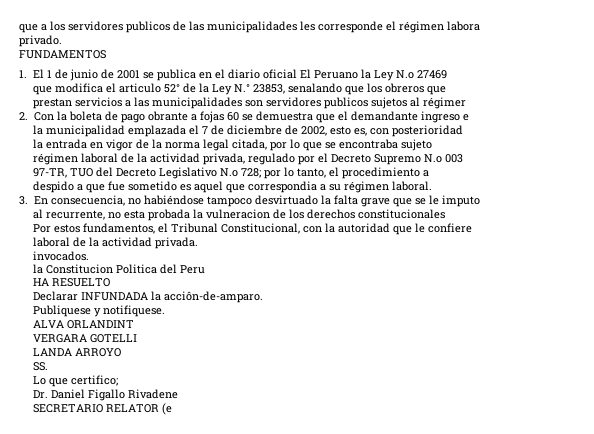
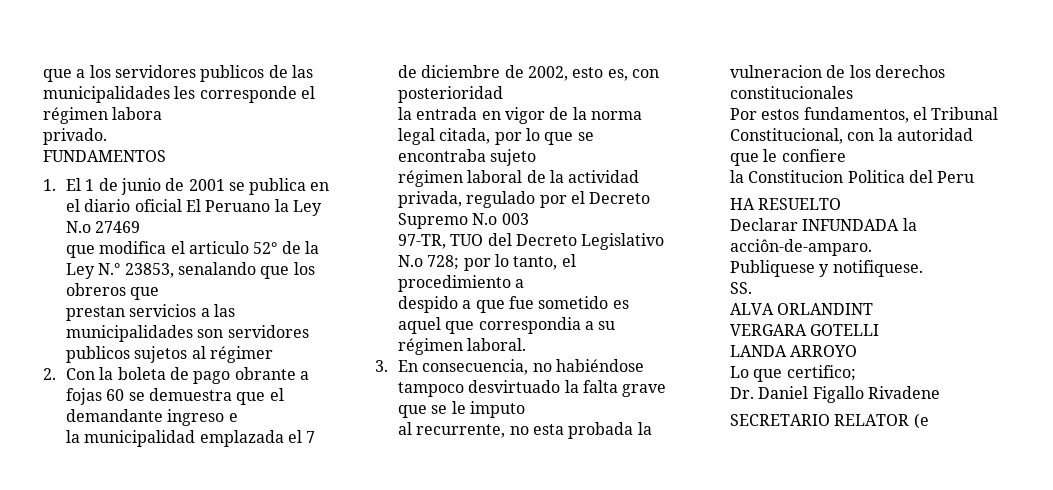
- laboral de la actividad privada.
- invocados.
+ SS.
- SS.

